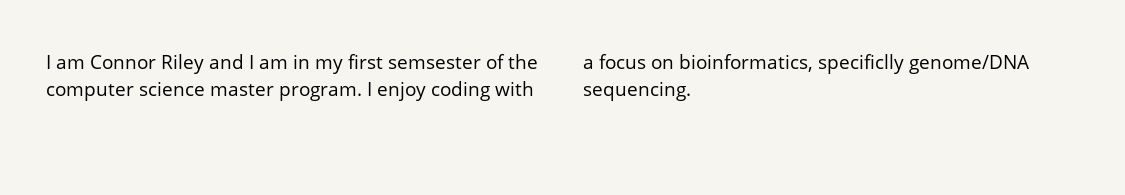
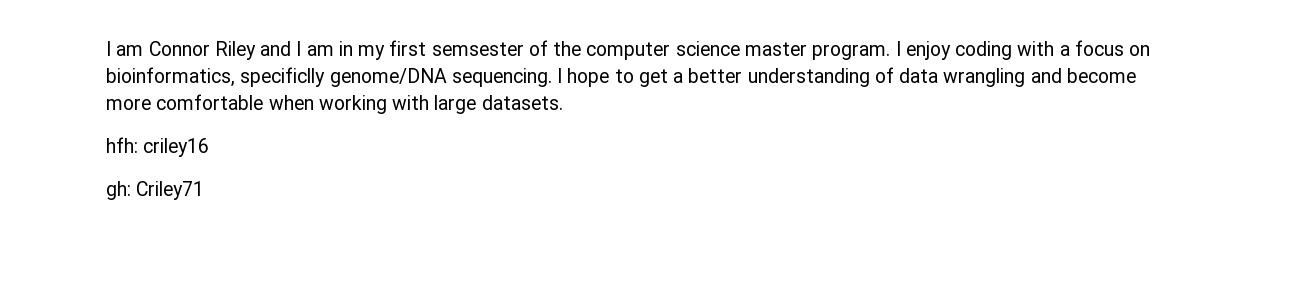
+ I hope to get a better understanding of data wrangling and become more comfortable when working with large datasets.
+ hfh: criley16
+ gh: Criley71

